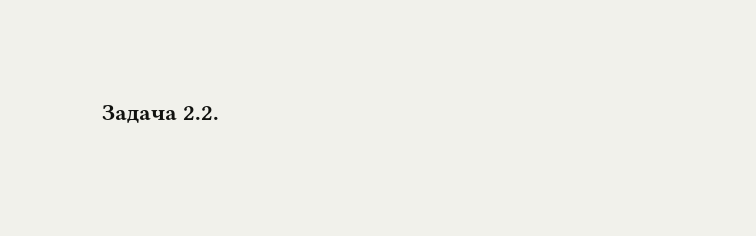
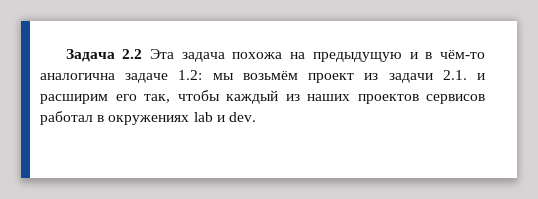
- Задача 2.2.
+ Задача 2.2 Эта задача похожа на предыдущую и в чём-то аналогична задаче 1.2: мы возьмём проект из задачи 2.1. и расширим его так, чтобы каждый из наших проектов сервисов работал в окружениях lab и dev.

